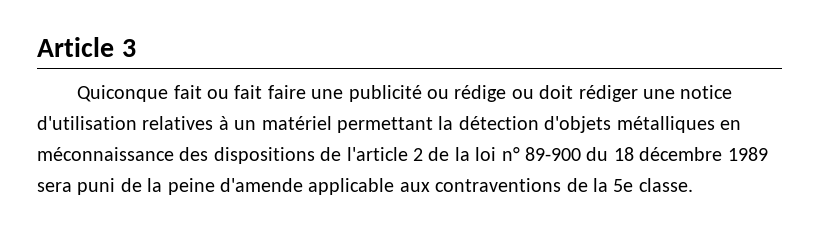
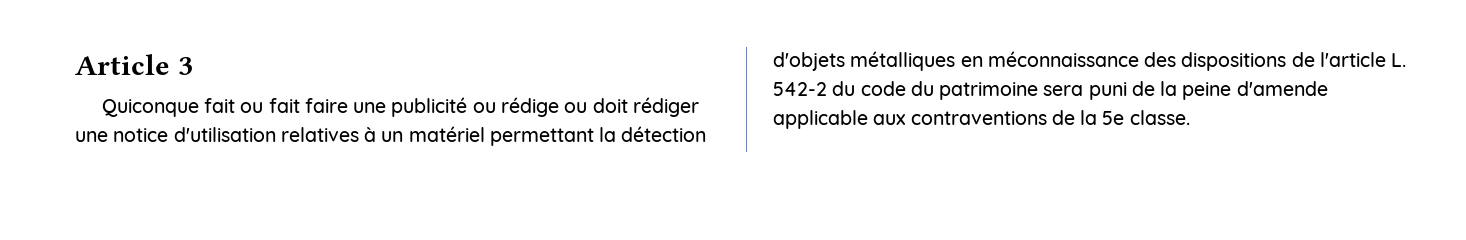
- Quiconque fait ou fait faire une publicité ou rédige ou doit rédiger une notice d'utilisation relatives à un matériel permettant la détection d'objets métalliques en méconnaissance des dispositions de l'article 2 de la loi n° 89-900 du 18 décembre 1989 sera puni de la peine d'amende applicable aux contraventions de la 5e classe.
+ Quiconque fait ou fait faire une publicité ou rédige ou doit rédiger une notice d'utilisation relatives à un matériel permettant la détection d'objets métalliques en méconnaissance des dispositions de l'article L. 542-2 du code du patrimoine sera puni de la peine d'amende applicable aux contraventions de la 5e classe.

